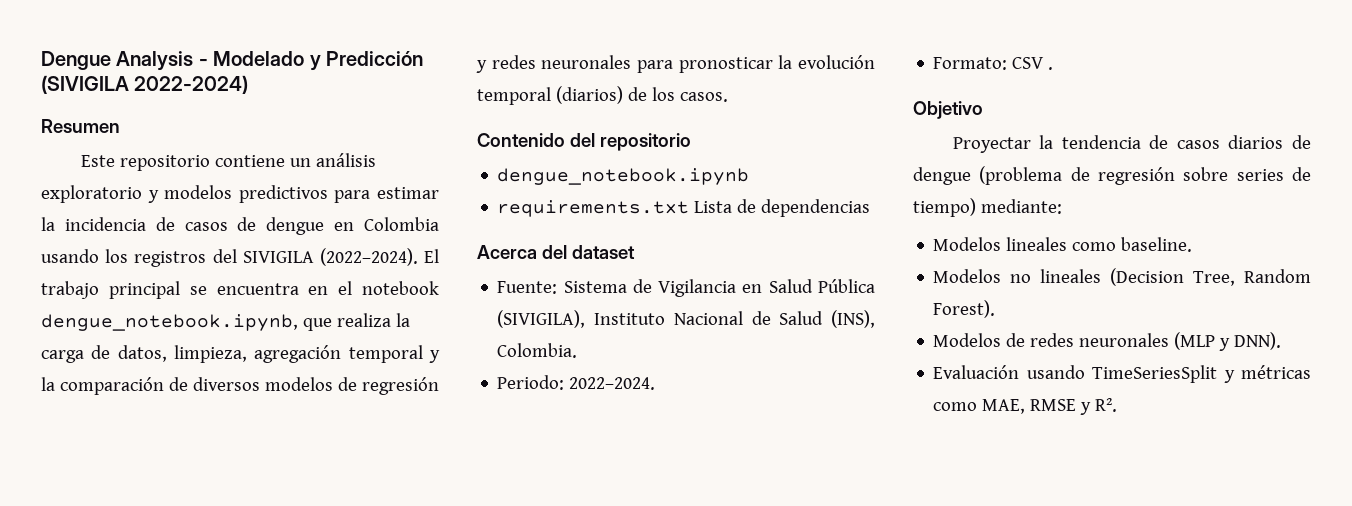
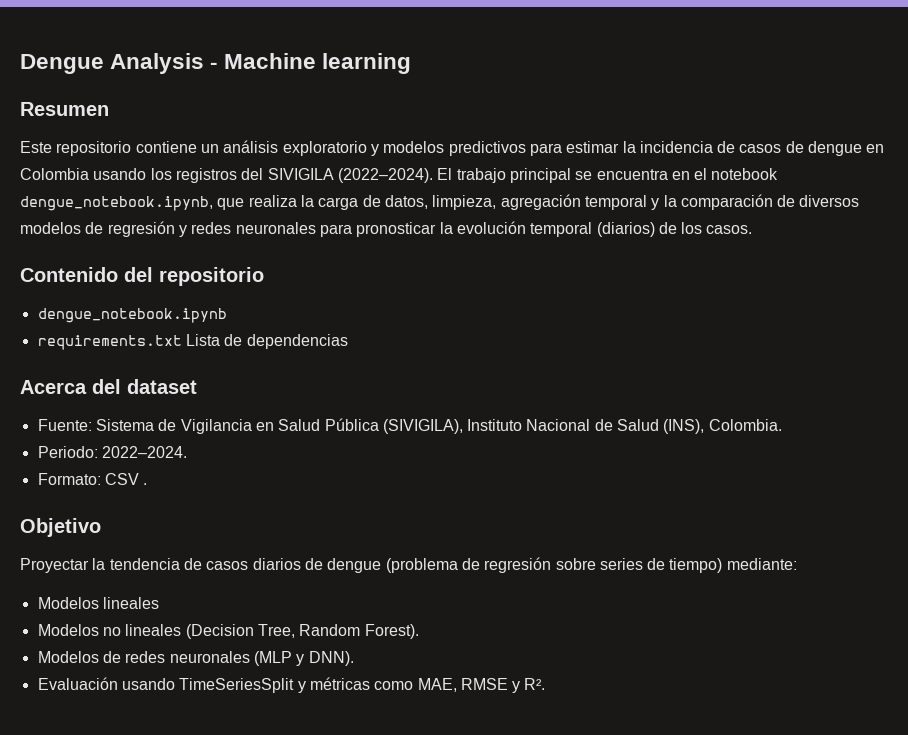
- Dengue Analysis - Modelado y Predicción (SIVIGILA 2022-2024)
+ Dengue Analysis - Machine learning
- Modelos lineales como baseline.
+ Modelos lineales

